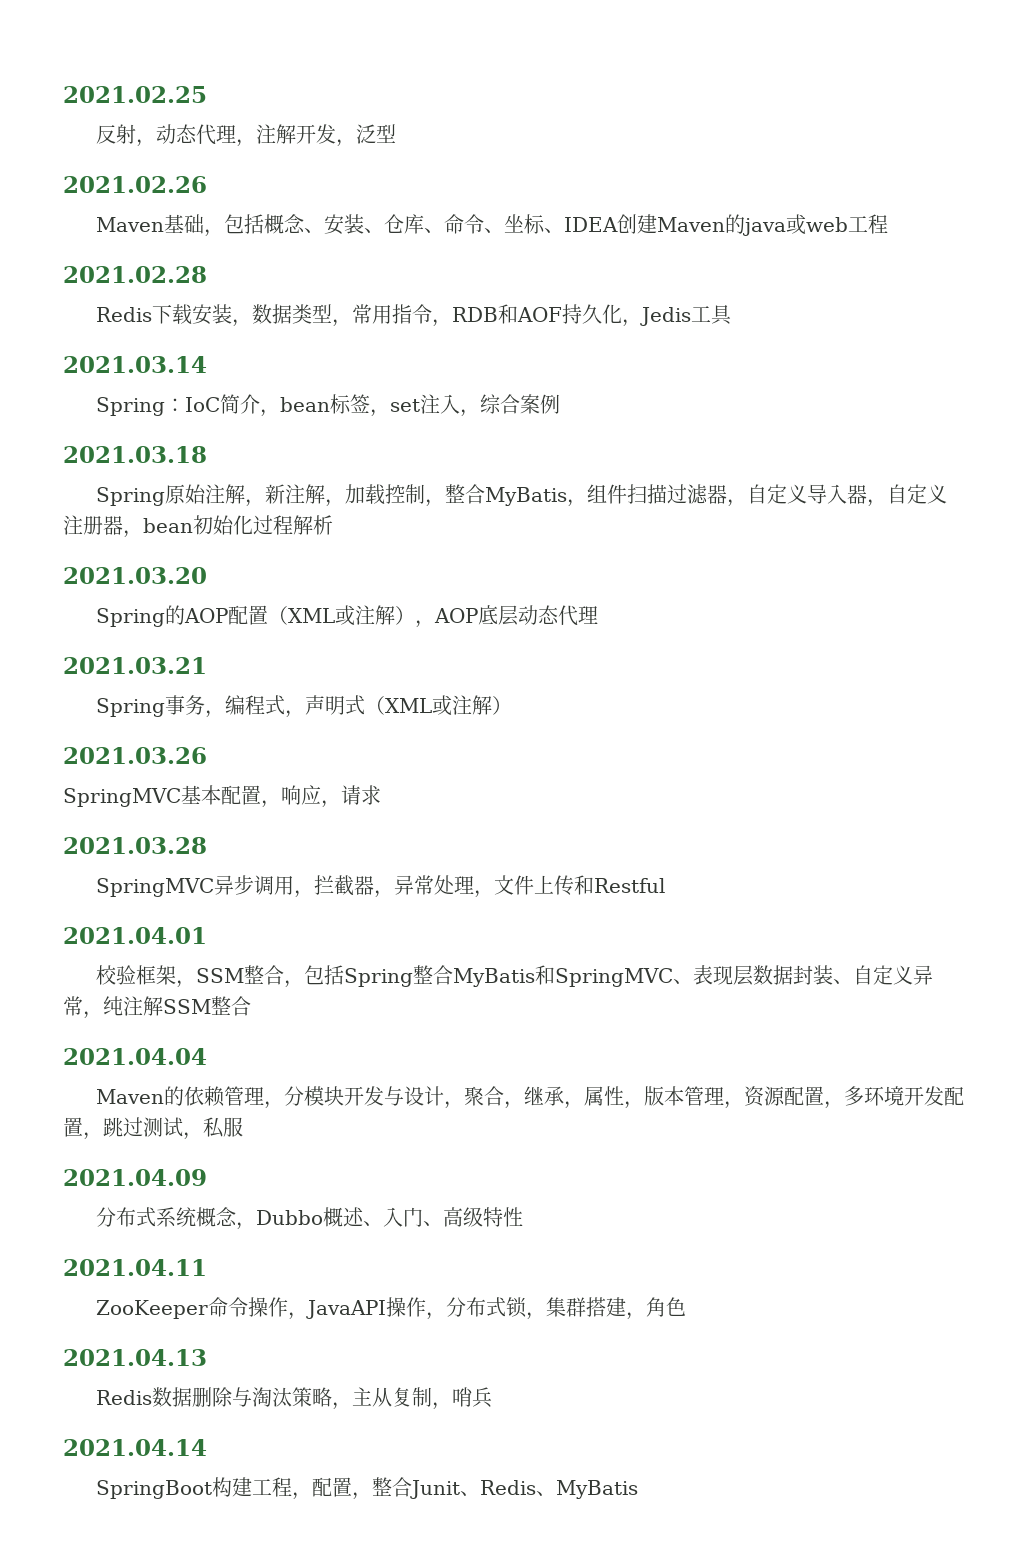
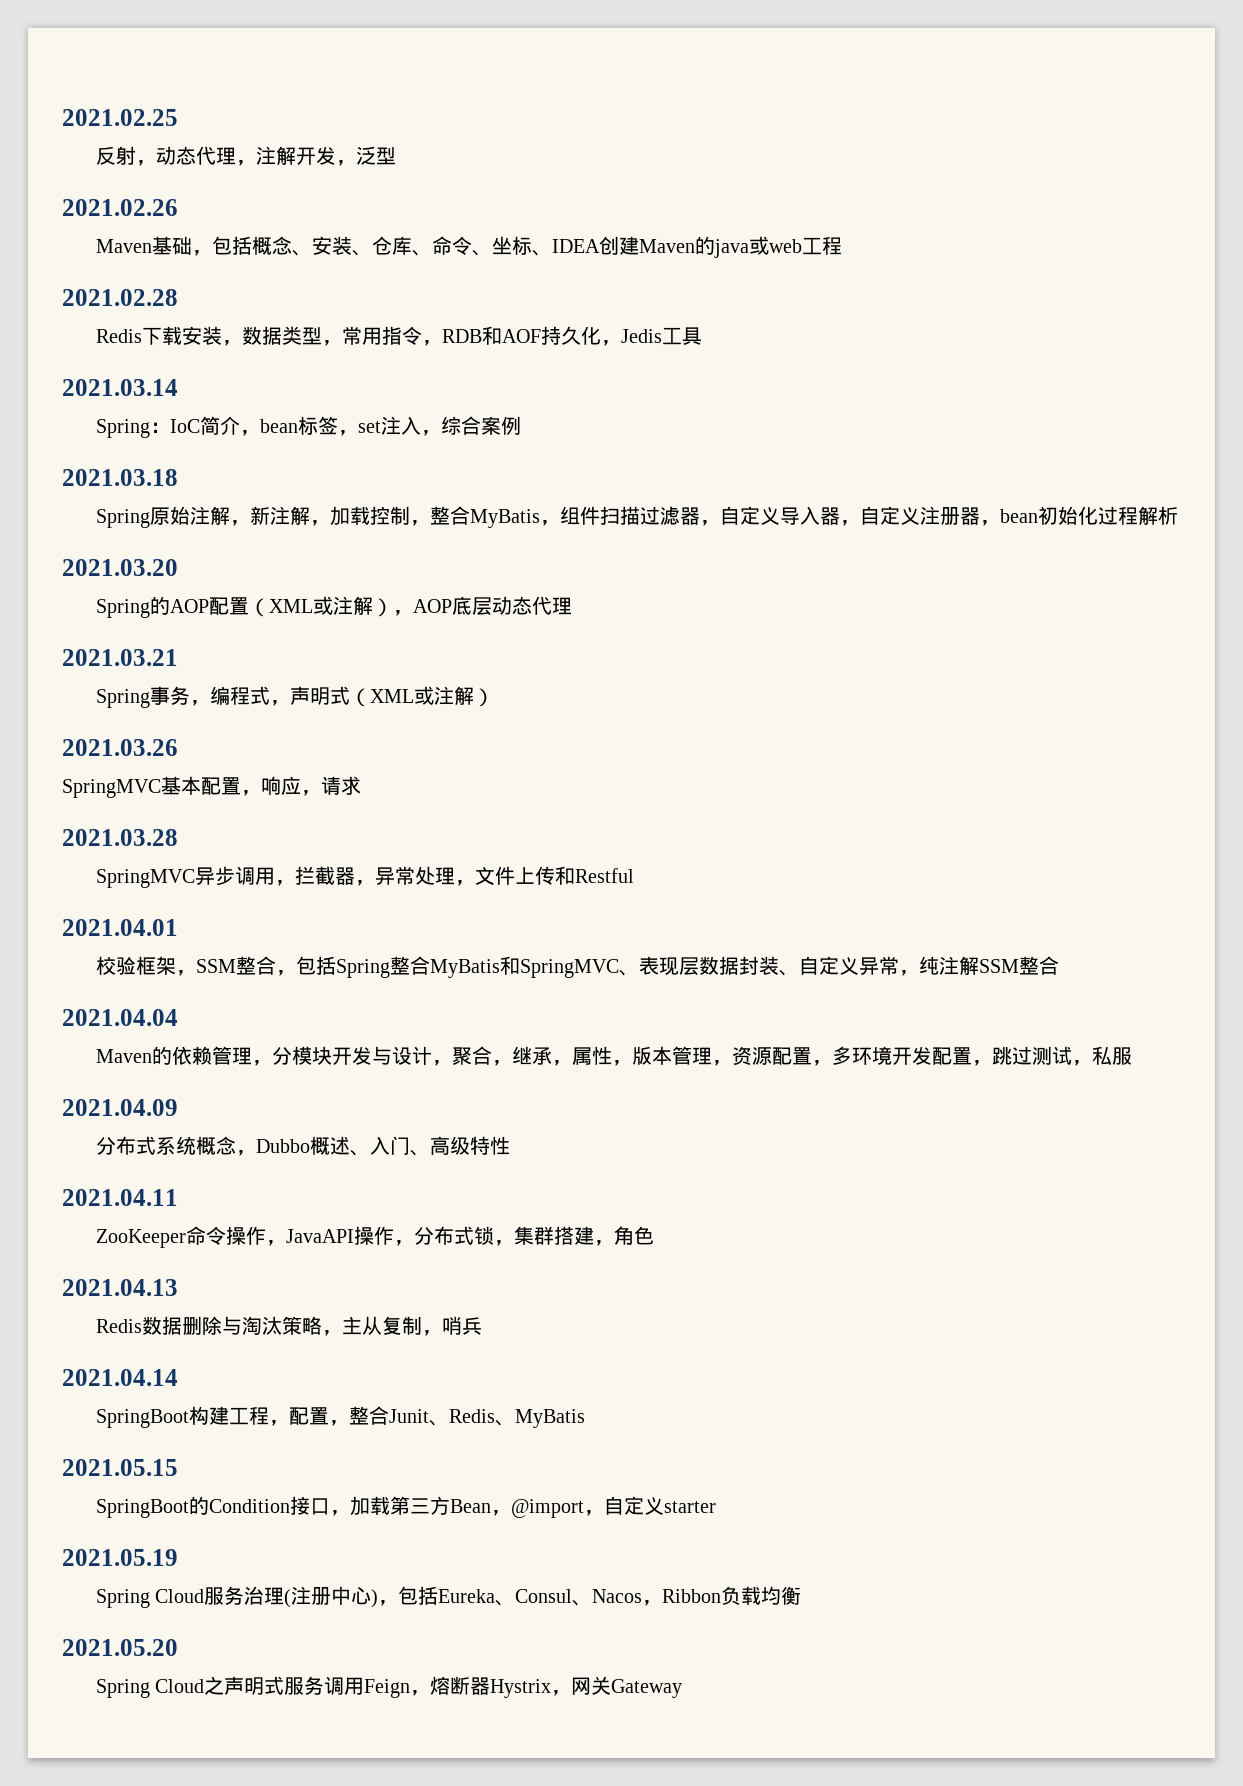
+ 2021.05.15
+ SpringBoot的Condition接口，加载第三方Bean，@import，自定义starter
+ 2021.05.19
+ Spring Cloud服务治理(注册中心)，包括Eureka、Consul、Nacos，Ribbon负载均衡
+ 2021.05.20
+ Spring Cloud之声明式服务调用Feign，熔断器Hystrix，网关Gateway

